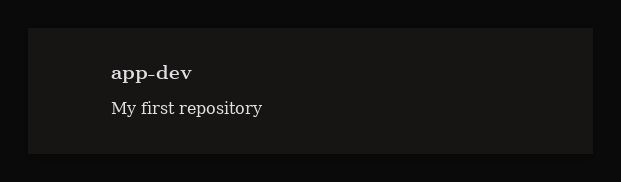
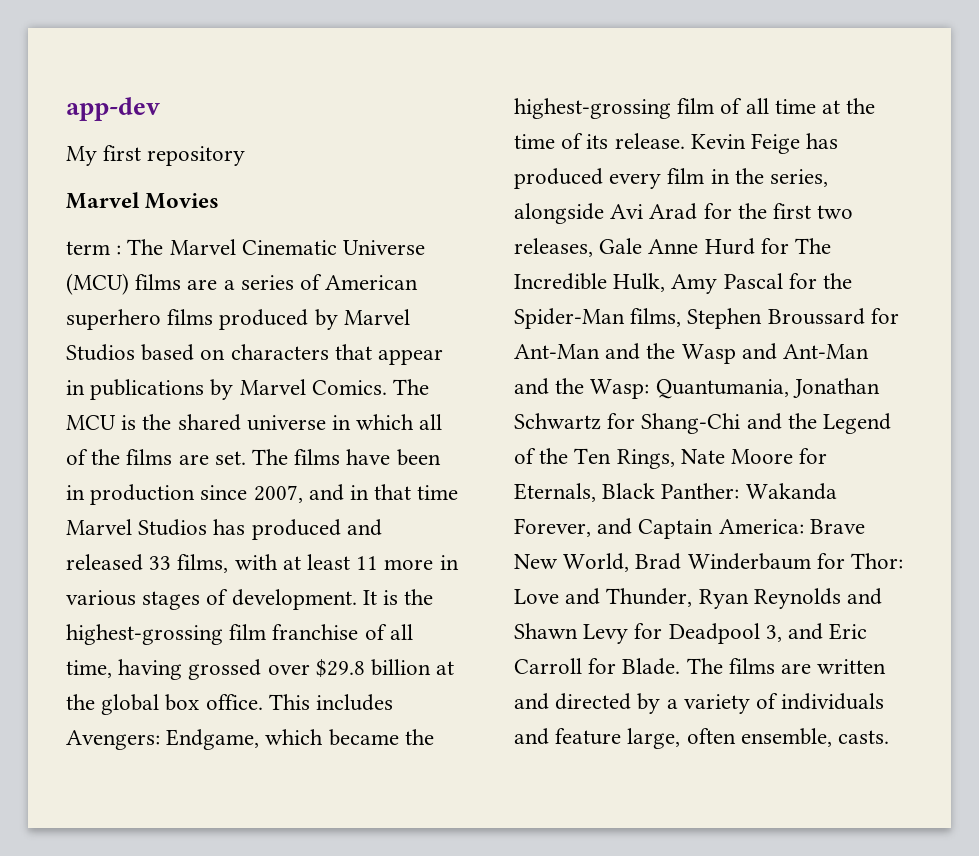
+ Marvel Movies
+ term : The Marvel Cinematic Universe (MCU) films are a series of American superhero films produced by Marvel Studios based on characters that appear in publications by Marvel Comics. The MCU is the shared universe in which all of the films are set. The films have been in production since 2007, and in that time Marvel Studios has produced and released 33 films, with at least 11 more in various stages of development. It is the highest-grossing film franchise of all time, having grossed over $29.8 billion at the global box office. This includes Avengers: Endgame, which became the highest-grossing film of all time at the time of its release. Kevin Feige has produced every film in the series, alongside Avi Arad for the first two releases, Gale Anne Hurd for The Incredible Hulk, Amy Pascal for the Spider-Man films, Stephen Broussard for Ant-Man and the Wasp and Ant-Man and the Wasp: Quantumania, Jonathan Schwartz for Shang-Chi and the Legend of the Ten Rings, Nate Moore for Eternals, Black Panther: Wakanda Forever, and Captain America: Brave New World, Brad Winderbaum for Thor: Love and Thunder, Ryan Reynolds and Shawn Levy for Deadpool 3, and Eric Carroll for Blade. The films are written and directed by a variety of individuals and feature large, often ensemble, casts.

